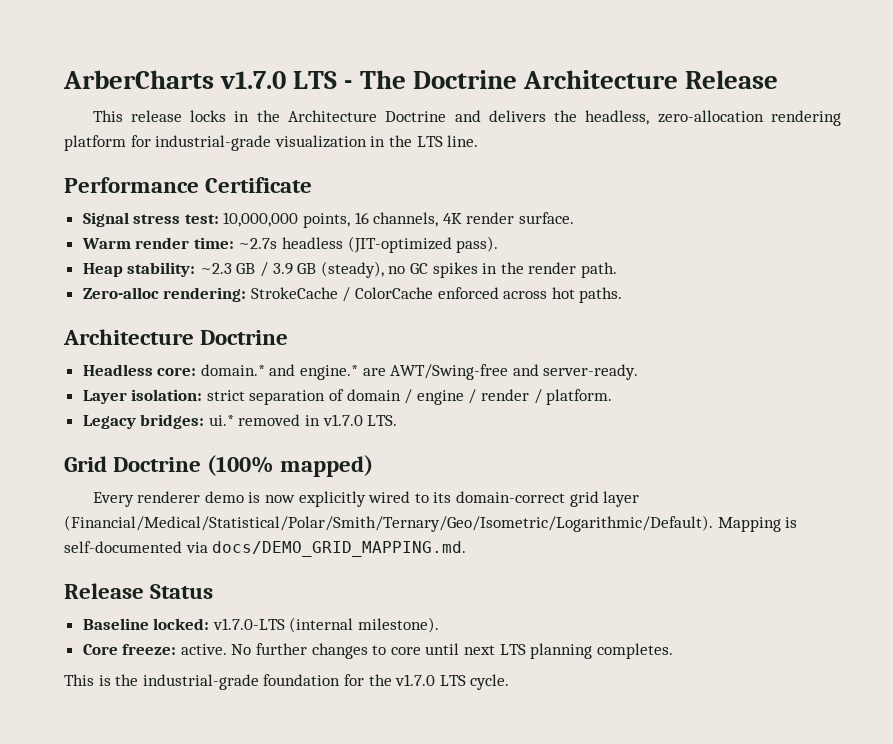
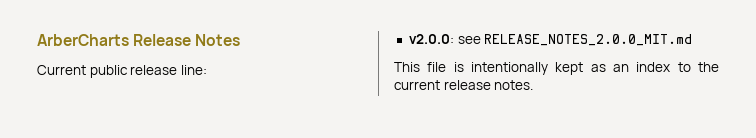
- ArberCharts v1.7.0 LTS - The Doctrine Architecture Release
- This release locks in the Architecture Doctrine and delivers the headless, zero-allocation rendering platform for industrial-grade visualization in the LTS line.
- Performance Certificate
- Signal stress test: 10,000,000 points, 16 channels, 4K render surface.
- Warm render time: ~2.7s headless (JIT-optimized pass).
- Heap stability: ~2.3 GB / 3.9 GB (steady), no GC spikes in the render path.
- Zero-alloc rendering: StrokeCache / ColorCache enforced across hot paths.
- Architecture Doctrine
- Headless core: domain.* and engine.* are AWT/Swing-free and server-ready.
- Layer isolation: strict separation of domain / engine / render / platform.
- Legacy bridges: ui.* removed in v1.7.0 LTS.
- Grid Doctrine (100% mapped)
- Every renderer demo is now explicitly wired to its domain-correct grid layer (Financial/Medical/Statistical/Polar/Smith/Ternary/Geo/Isometric/Logarithmic/Default). Mapping is self-documented via docs/DEMO_GRID_MAPPING.md.
- Release Status
- Baseline locked: v1.7.0-LTS (internal milestone).
- Core freeze: active. No further changes to core until next LTS planning completes.
- This is the industrial-grade foundation for the v1.7.0 LTS cycle.
+ ArberCharts Release Notes
+ Current public release line:
+ v2.0.0: see RELEASE_NOTES_2.0.0_MIT.md
+ This file is intentionally kept as an index to the current release notes.

